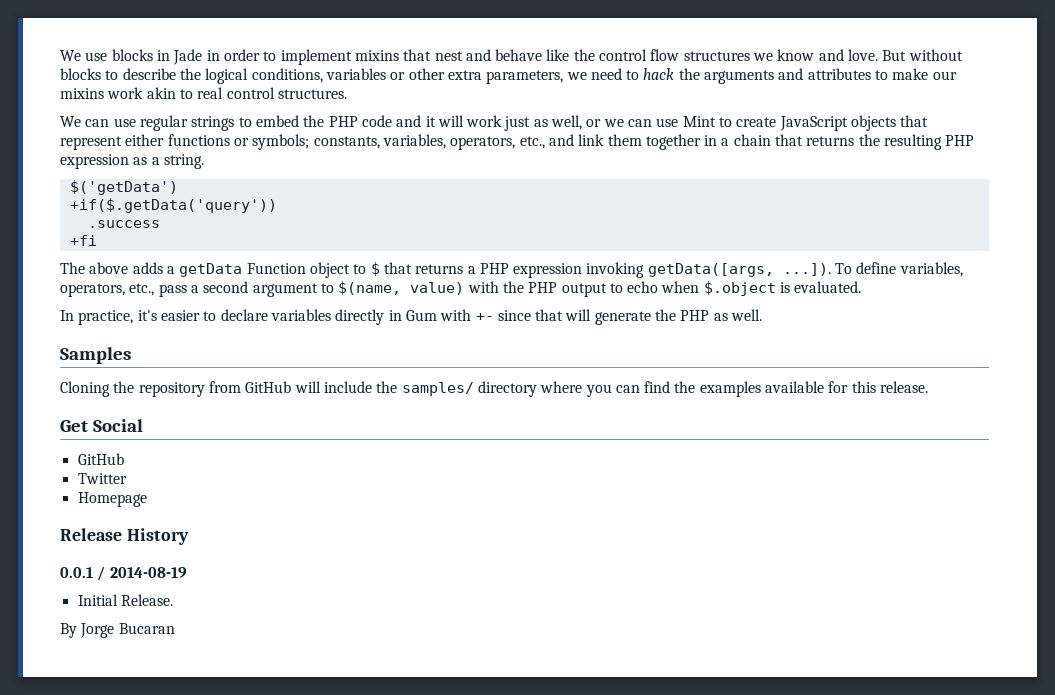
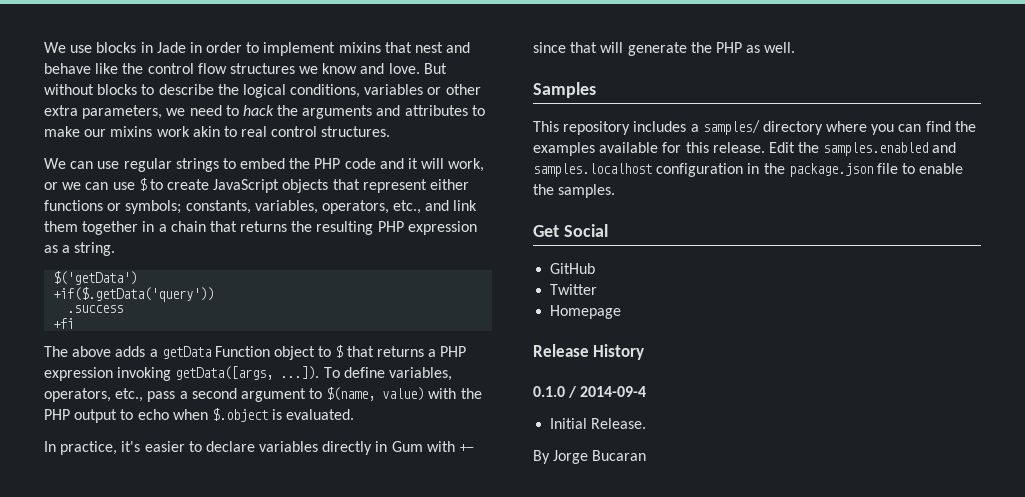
- We can use regular strings to embed the PHP code and it will work just as well, or we can use Mint to create JavaScript objects that represent either functions or symbols; constants, variables, operators, etc., and link them together in a chain that returns the resulting PHP expression as a string.
+ We can use regular strings to embed the PHP code and it will work, or we can use $ to create JavaScript objects that represent either functions or symbols; constants, variables, operators, etc., and link them together in a chain that returns the resulting PHP expression as a string.
- Cloning the repository from GitHub will include the samples/ directory where you can find the examples available for this release.
+ This repository includes a samples/ directory where you can find the examples available for this release. Edit the samples.enabled and samples.localhost configuration in the package.json file to enable the samples.
- 0.0.1 / 2014-08-19
+ 0.1.0 / 2014-09-4

